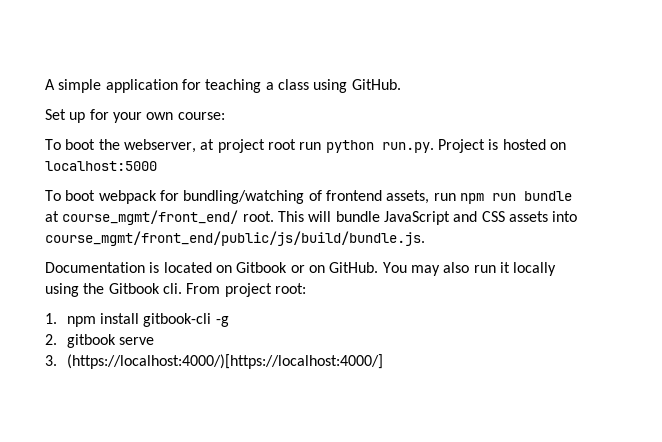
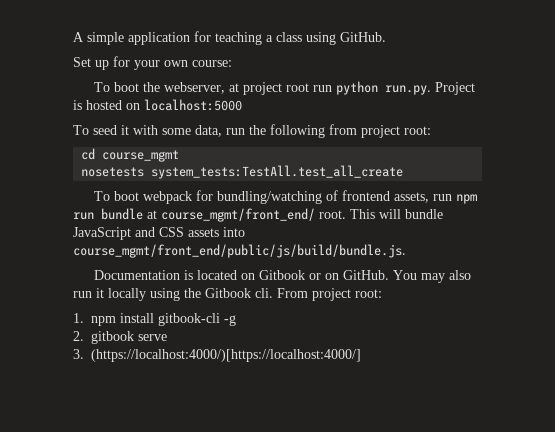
+ To seed it with some data, run the following from project root:
+ cd course_mgmt
+ nosetests system_tests:TestAll.test_all_create

